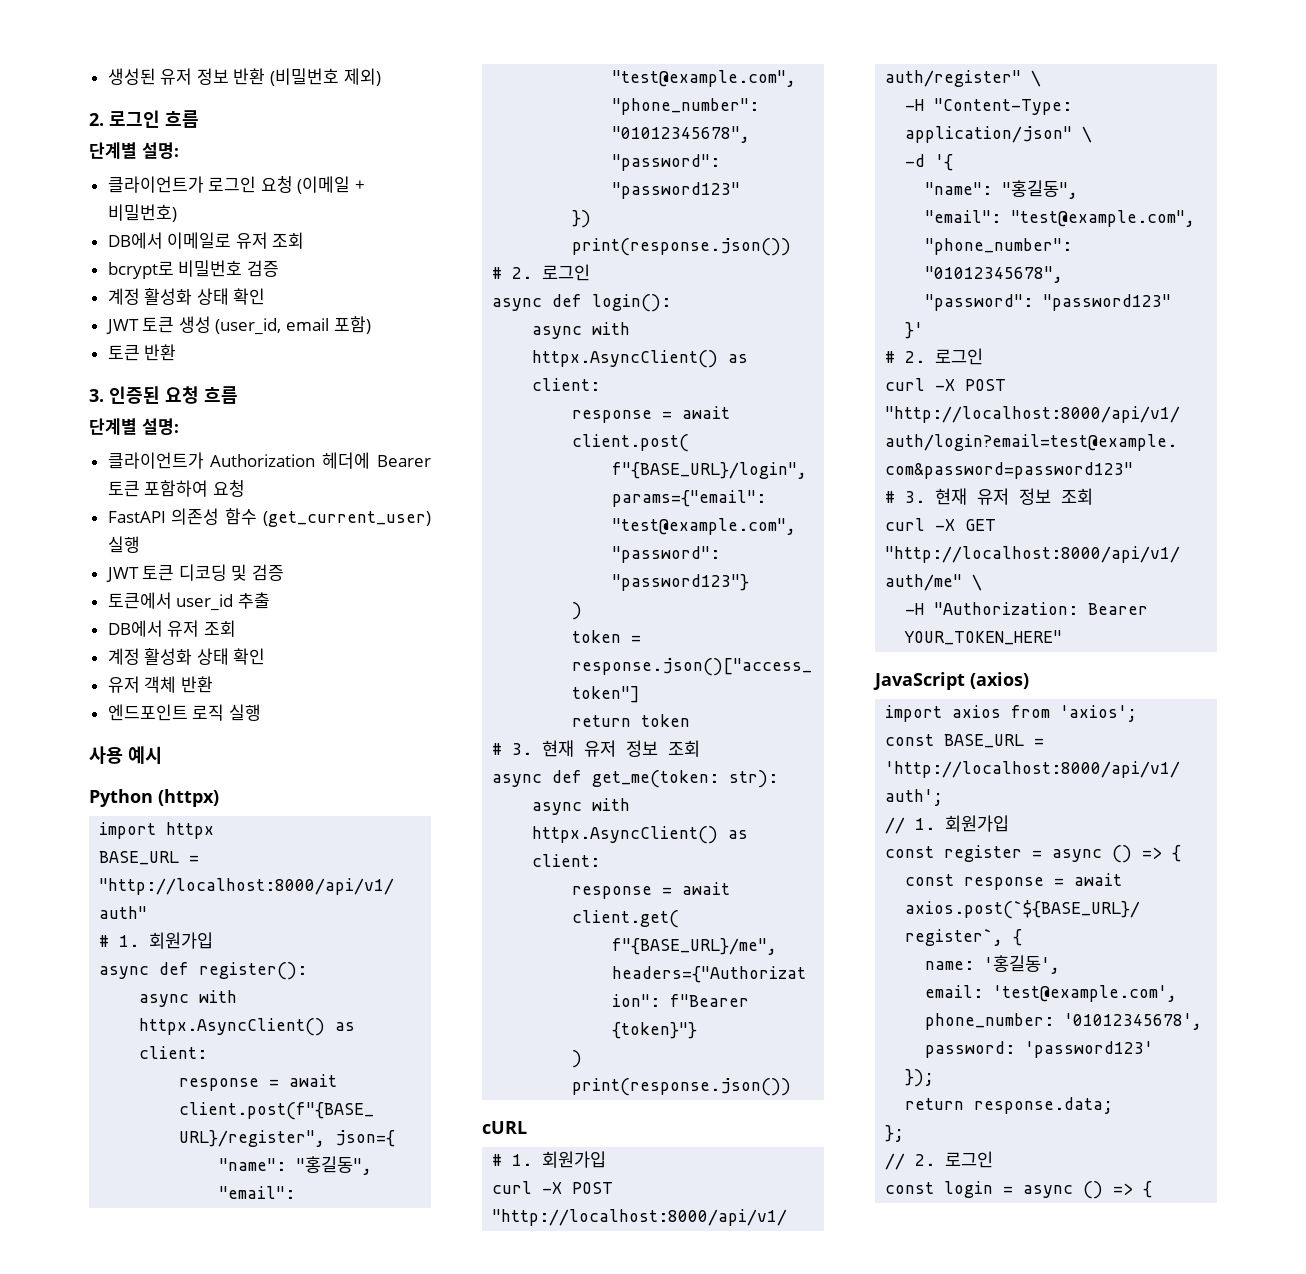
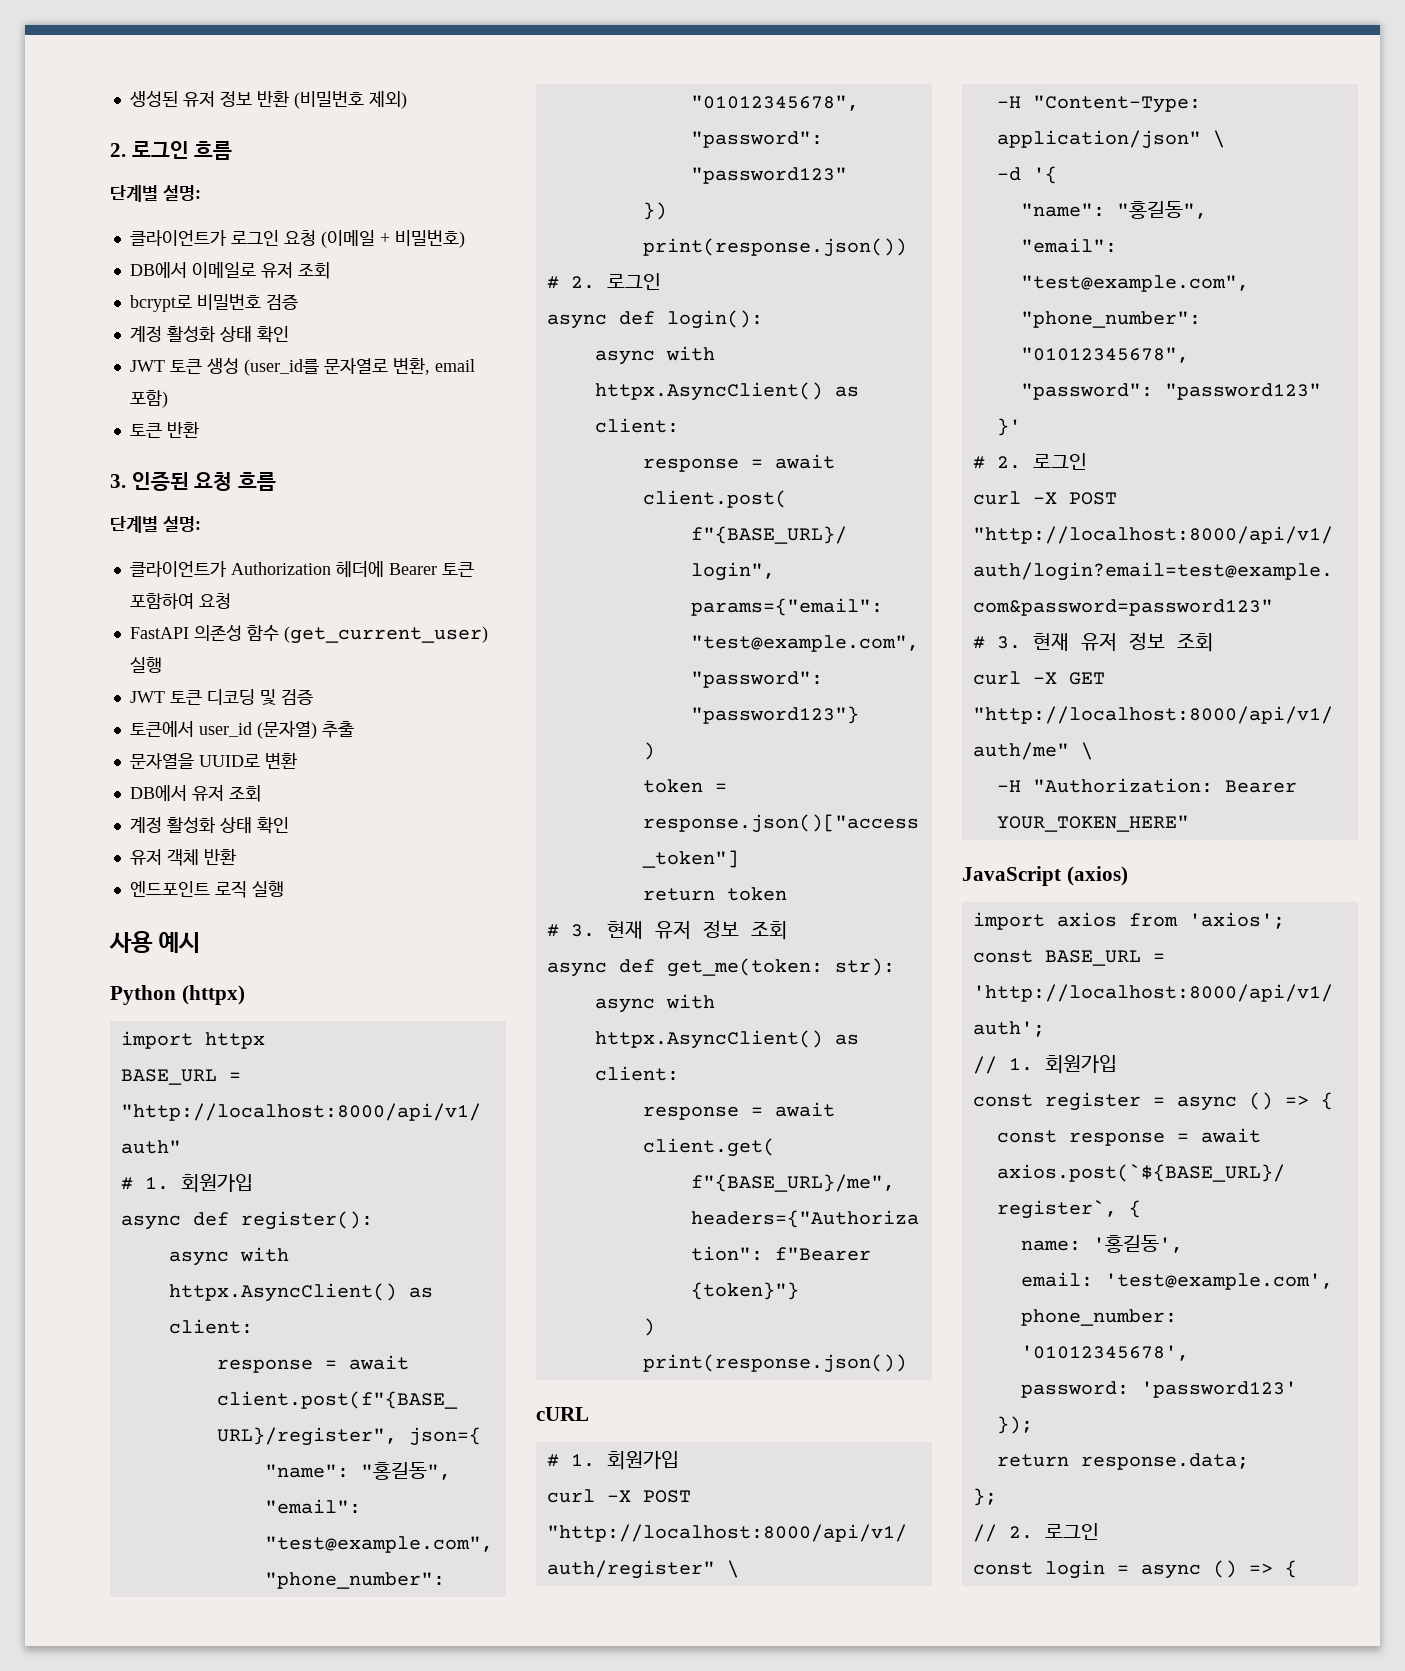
- JWT 토큰 생성 (user_id, email 포함)
+ JWT 토큰 생성 (user_id를 문자열로 변환, email 포함)
- 토큰에서 user_id 추출
+ 토큰에서 user_id (문자열) 추출
+ 문자열을 UUID로 변환

